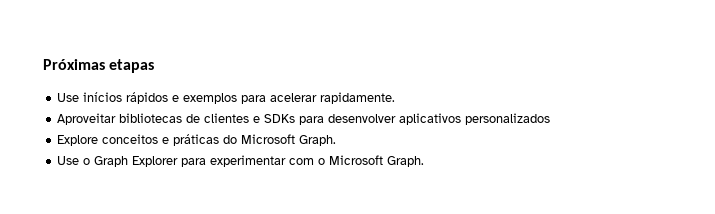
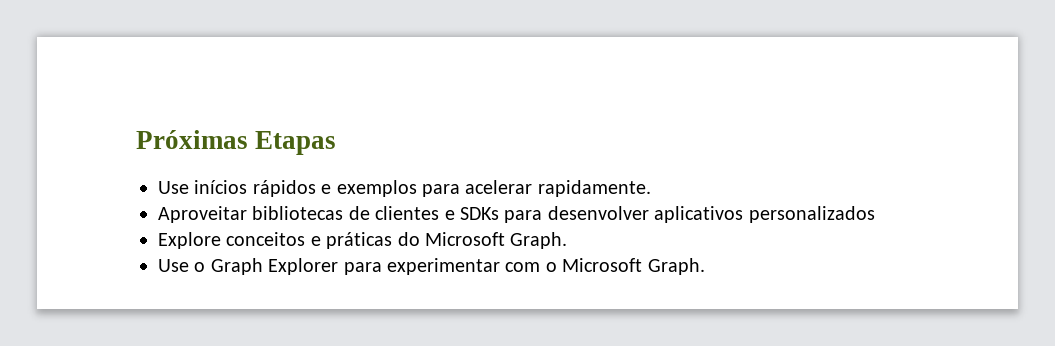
- Próximas etapas
+ Próximas Etapas

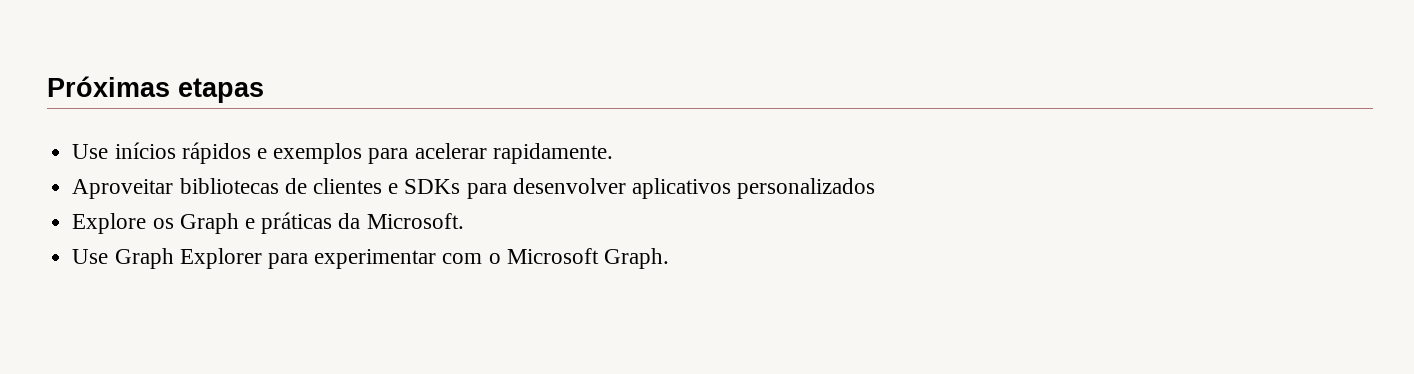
- Próximas Etapas
+ Próximas etapas
- Explore conceitos e práticas do Microsoft Graph.
- Use o Graph Explorer para experimentar com o Microsoft Graph.
+ Explore os Graph e práticas da Microsoft.
+ Use Graph Explorer para experimentar com o Microsoft Graph.

